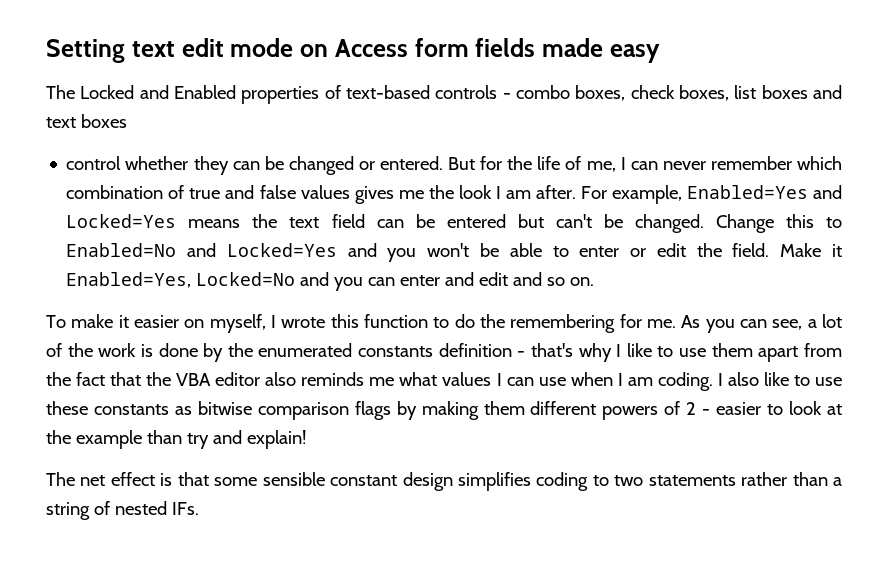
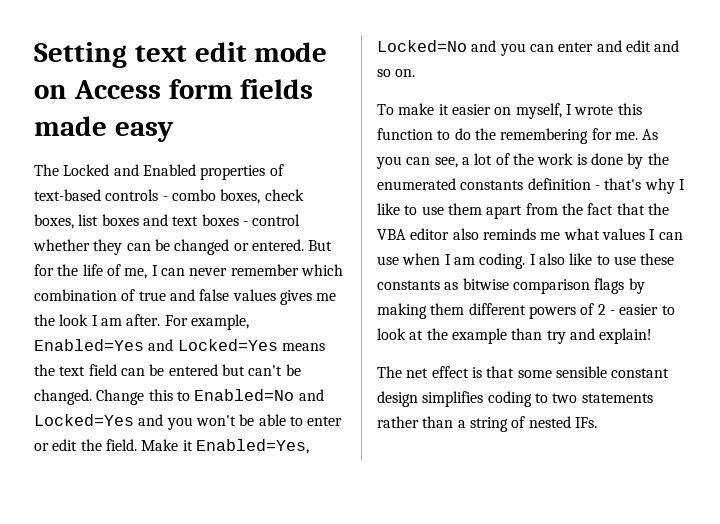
- The Locked and Enabled properties of text-based controls - combo boxes, check boxes, list boxes and text boxes
- control whether they can be changed or entered.
+ The Locked and Enabled properties of text-based controls - combo boxes, check boxes, list boxes and text boxes - control whether they can be changed or entered.

